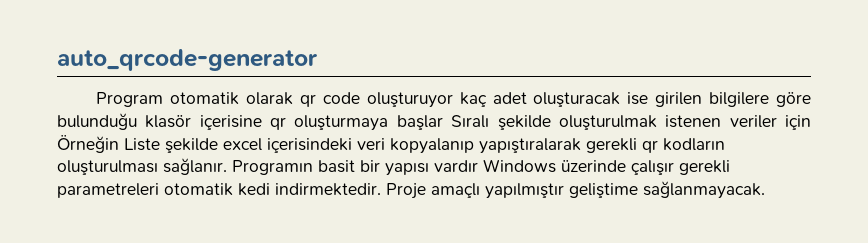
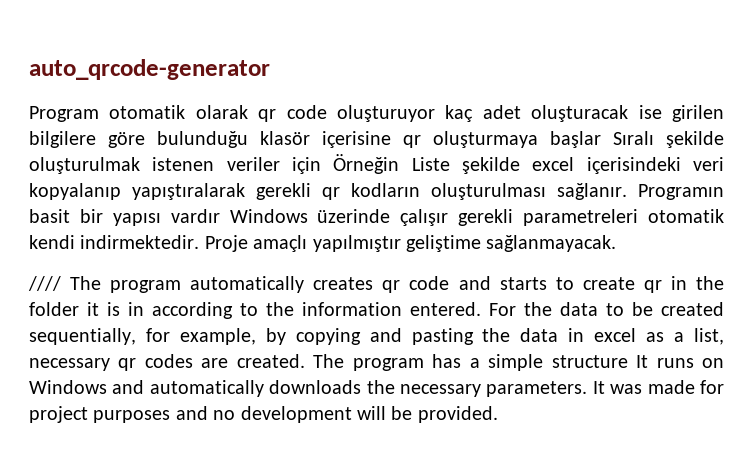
- Programın basit bir yapısı vardır Windows üzerinde çalışır gerekli parametreleri otomatik kedi indirmektedir.
+ Programın basit bir yapısı vardır Windows üzerinde çalışır gerekli parametreleri otomatik kendi indirmektedir.
+ //// The program automatically creates qr code and starts to create qr in the folder it is in according to the information entered. For the data to be created sequentially, for example, by copying and pasting the data in excel as a list, necessary qr codes are created. The program has a simple structure It runs on Windows and automatically downloads the necessary parameters. It was made for project purposes and no development will be provided.

